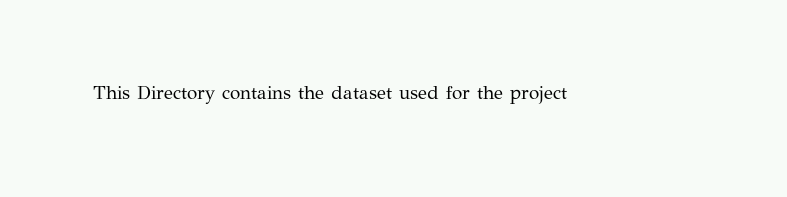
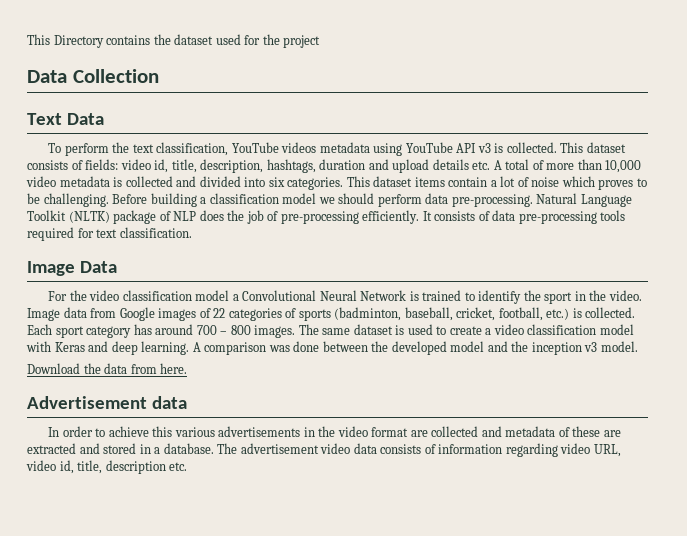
+ Data Collection
+ Text Data
+ To perform the text classification, YouTube videos metadata using YouTube API v3 is collected. This dataset consists of fields: video id, title, description, hashtags, duration and upload details etc. A total of more than 10,000 video metadata is collected and divided into six categories. This dataset items contain a lot of noise which proves to be challenging. Before building a classification model we should perform data pre-processing. Natural Language Toolkit (NLTK) package of NLP does the job of pre-processing efficiently. It consists of data pre-processing tools required for text classification.
+ Image Data
+ For the video classification model a Convolutional Neural Network is trained to identify the sport in the video. Image data from Google images of 22 categories of sports (badminton, baseball, cricket, football, etc.) is collected. Each sport category has around 700 – 800 images. The same dataset is used to create a video classification model with Keras and deep learning. A comparison was done between the developed model and the inception v3 model.
+ Download the data from here.
+ Advertisement data
+ In order to achieve this various advertisements in the video format are collected and metadata of these are extracted and stored in a database. The advertisement video data consists of information regarding video URL, video id, title, description etc.

